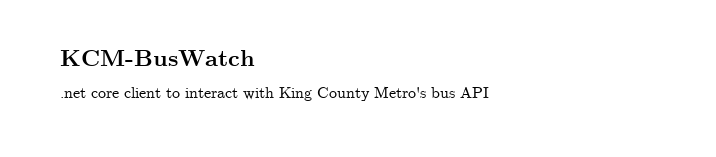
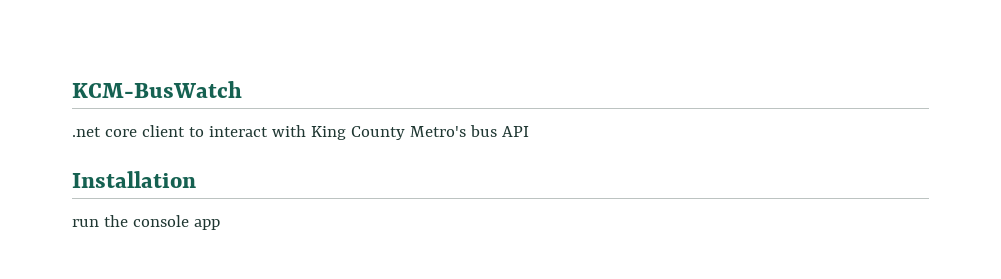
+ Installation
+ run the console app

